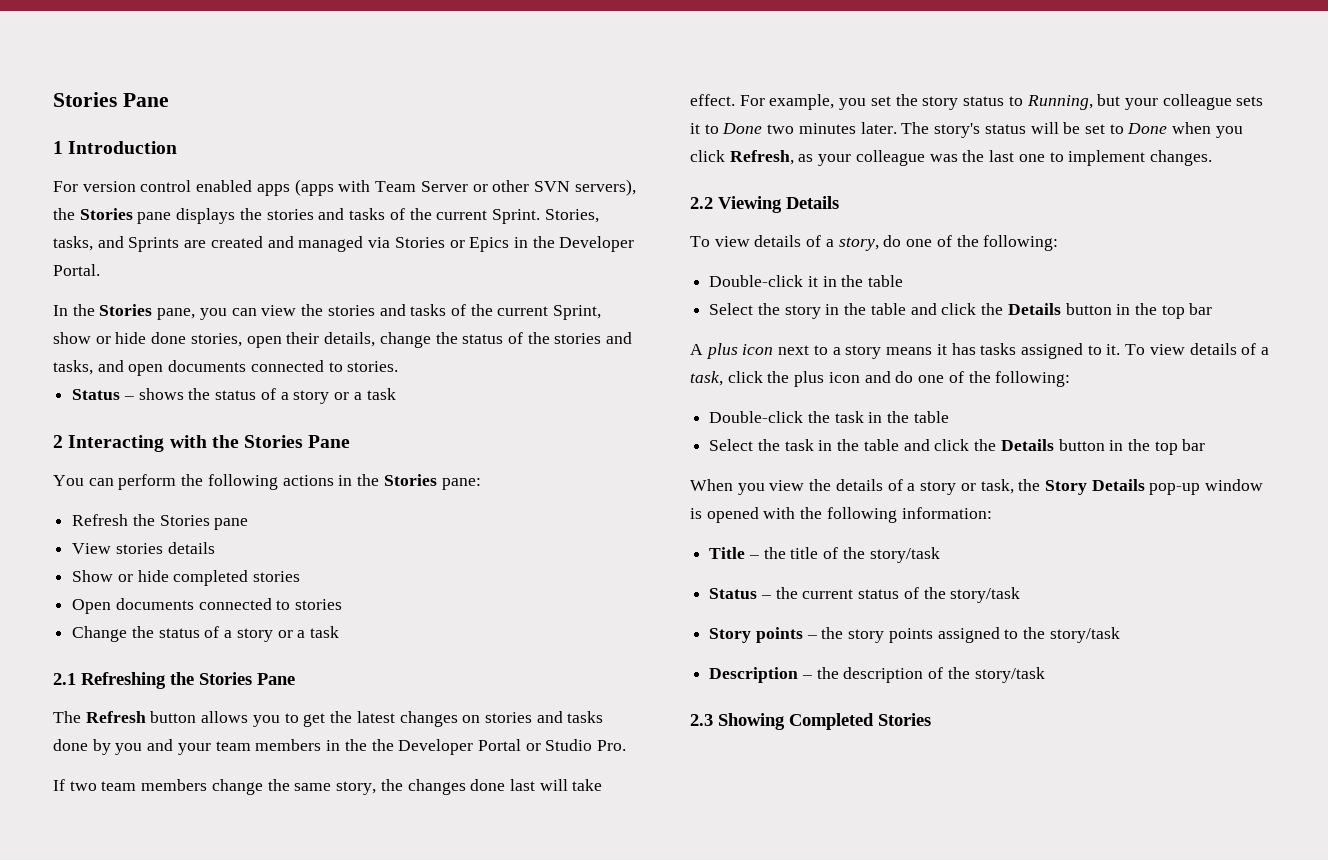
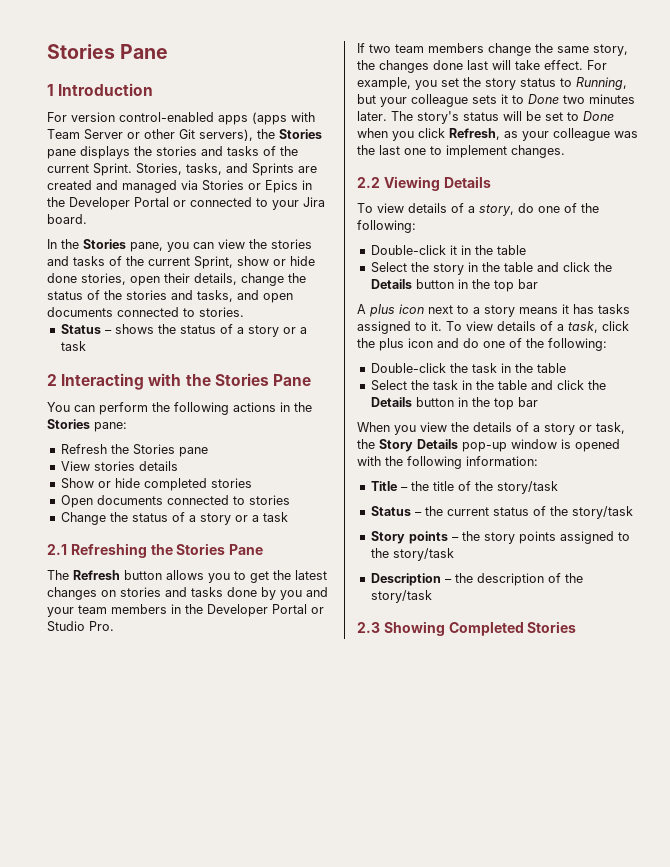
- For version control enabled apps (apps with Team Server or other SVN servers), the Stories pane displays the stories and tasks of the current Sprint.
+ For version control-enabled apps (apps with Team Server or other Git servers), the Stories pane displays the stories and tasks of the current Sprint.
- Stories, tasks, and Sprints are created and managed via Stories or Epics in the Developer Portal.
+ Stories, tasks, and Sprints are created and managed via Stories or Epics in the Developer Portal or connected to your Jira board.
- The Refresh button allows you to get the latest changes on stories and tasks done by you and your team members in the the Developer Portal or Studio Pro.
+ The Refresh button allows you to get the latest changes on stories and tasks done by you and your team members in the Developer Portal or Studio Pro.

